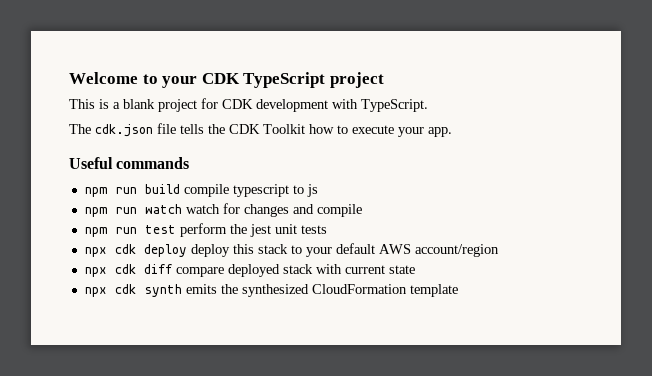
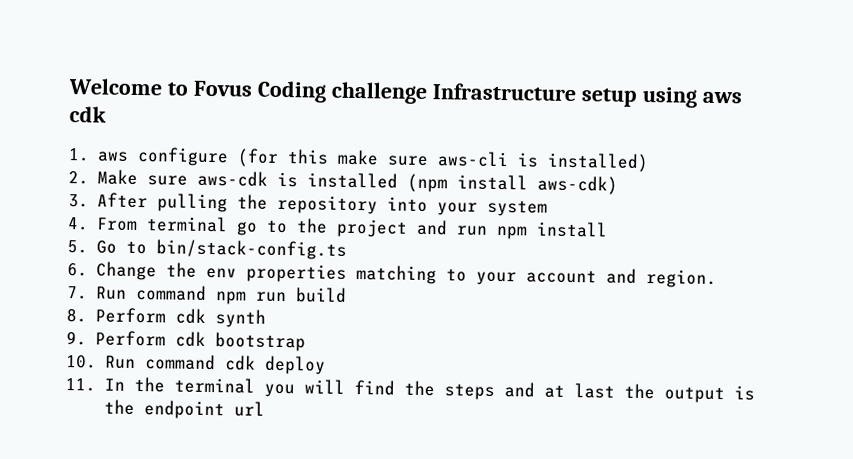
- Welcome to your CDK TypeScript project
- This is a blank project for CDK development with TypeScript.
- The cdk.json file tells the CDK Toolkit how to execute your app.
- Useful commands
- npm run build compile typescript to js
- npm run watch watch for changes and compile
- npm run test perform the jest unit tests
- npx cdk deploy deploy this stack to your default AWS account/region
- npx cdk diff compare deployed stack with current state
- npx cdk synth emits the synthesized CloudFormation template
+ Welcome to Fovus Coding challenge Infrastructure setup using aws cdk
+ 1. aws configure (for this make sure aws-cli is installed)
+ 2. Make sure aws-cdk is installed (npm install aws-cdk)
+ 3. After pulling the repository into your system
+ 4. From terminal go to the project and run npm install
+ 5. Go to bin/stack-config.ts
+ 6. Change the env properties matching to your account and region.
+ 7. Run command npm run build
+ 8. Perform cdk synth
+ 9. Perform cdk bootstrap
+ 10. Run command cdk deploy
+ 11. In the terminal you will find the steps and at last the output is the endpoint url

